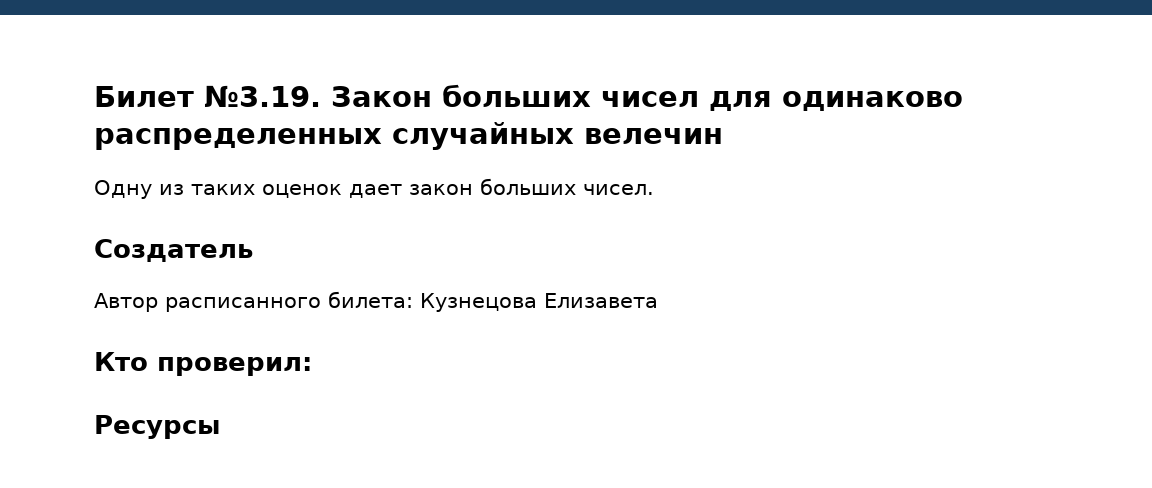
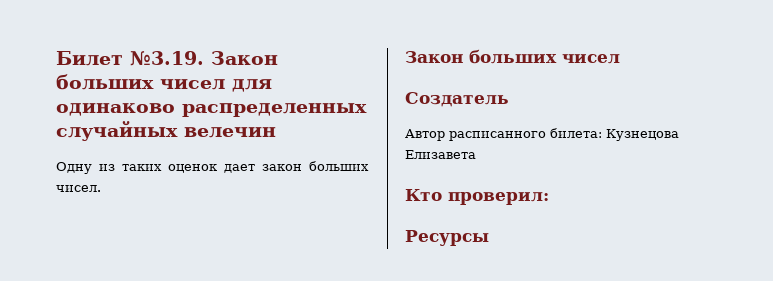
  Одну из таких оценок дает закон больших чисел.
+ Закон больших чисел

